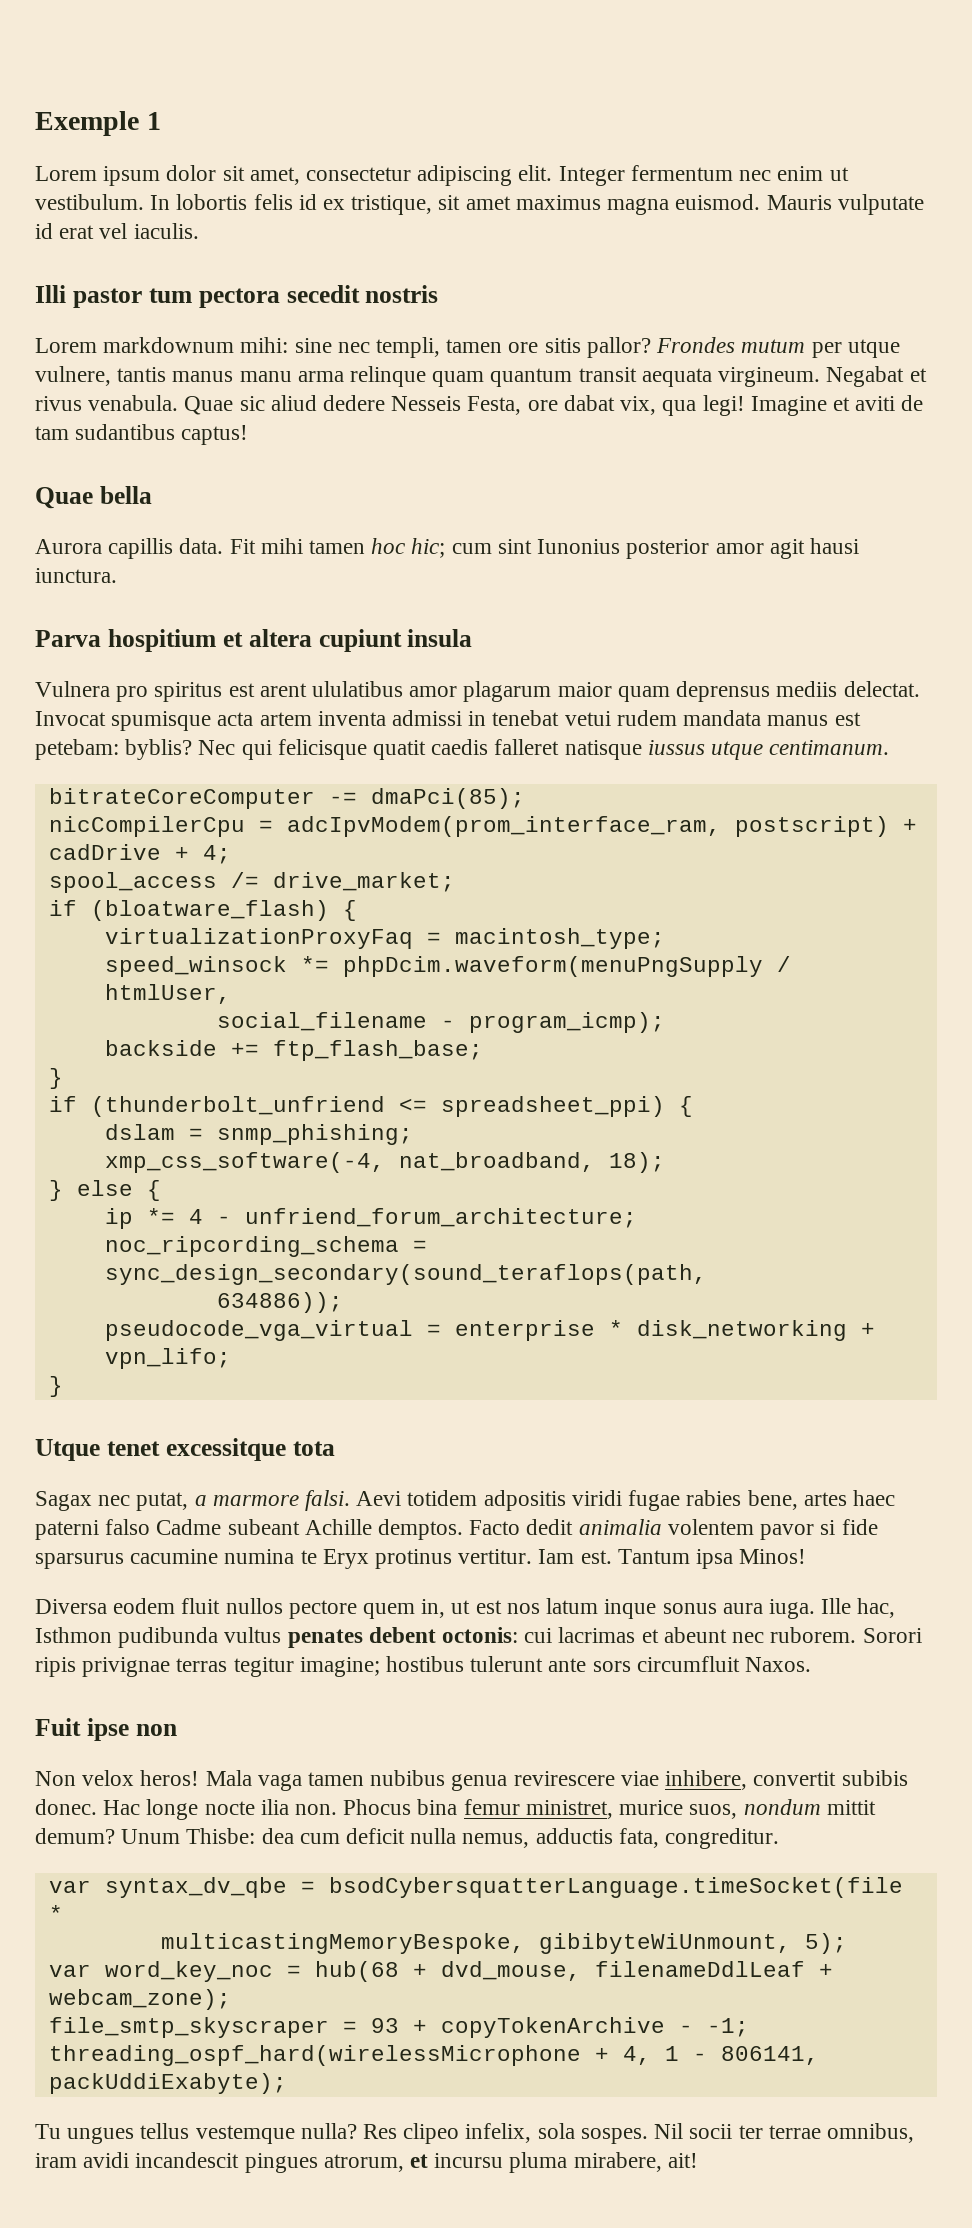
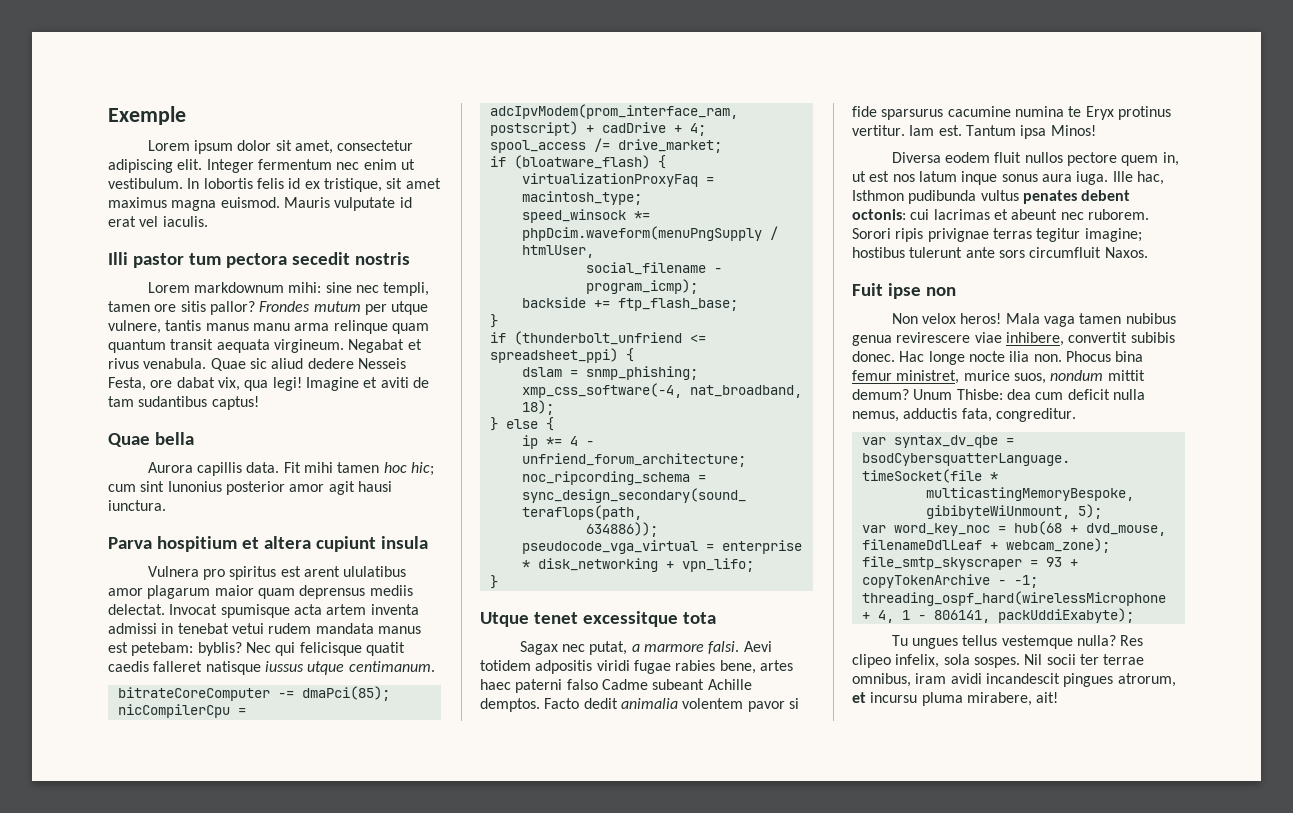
- Exemple 1
+ Exemple

